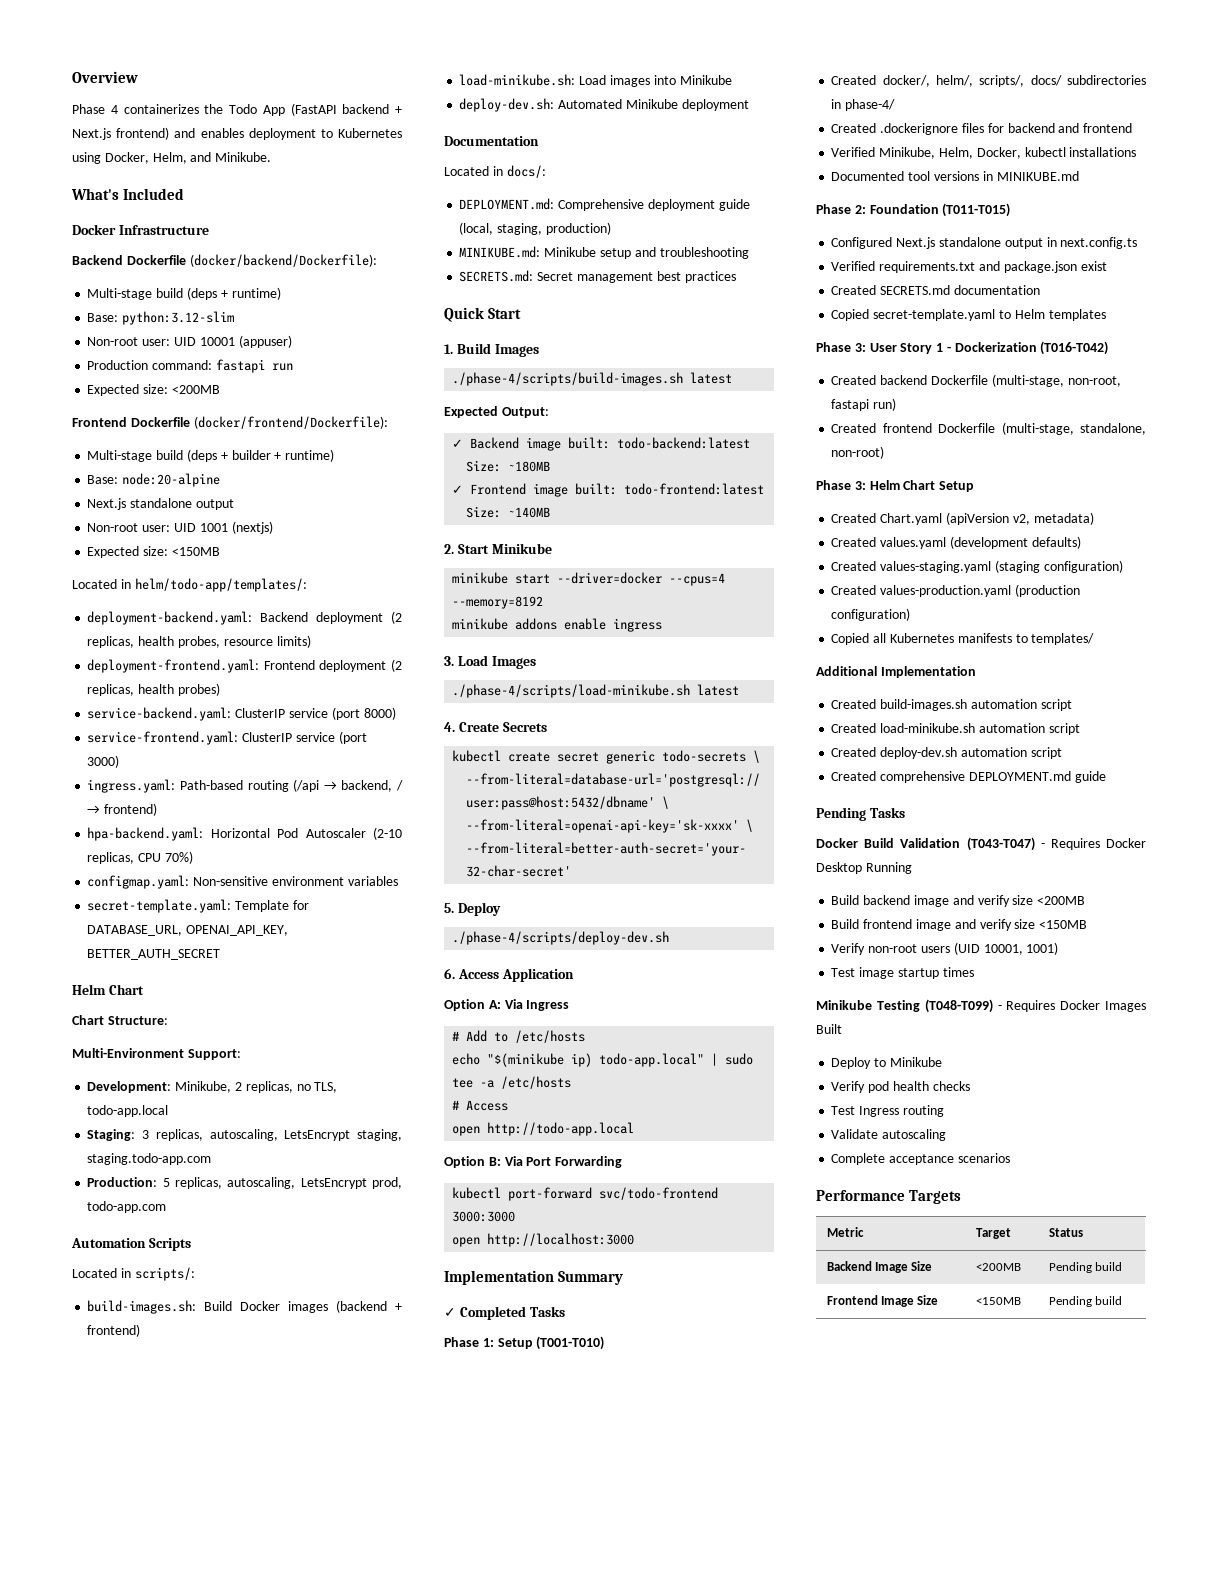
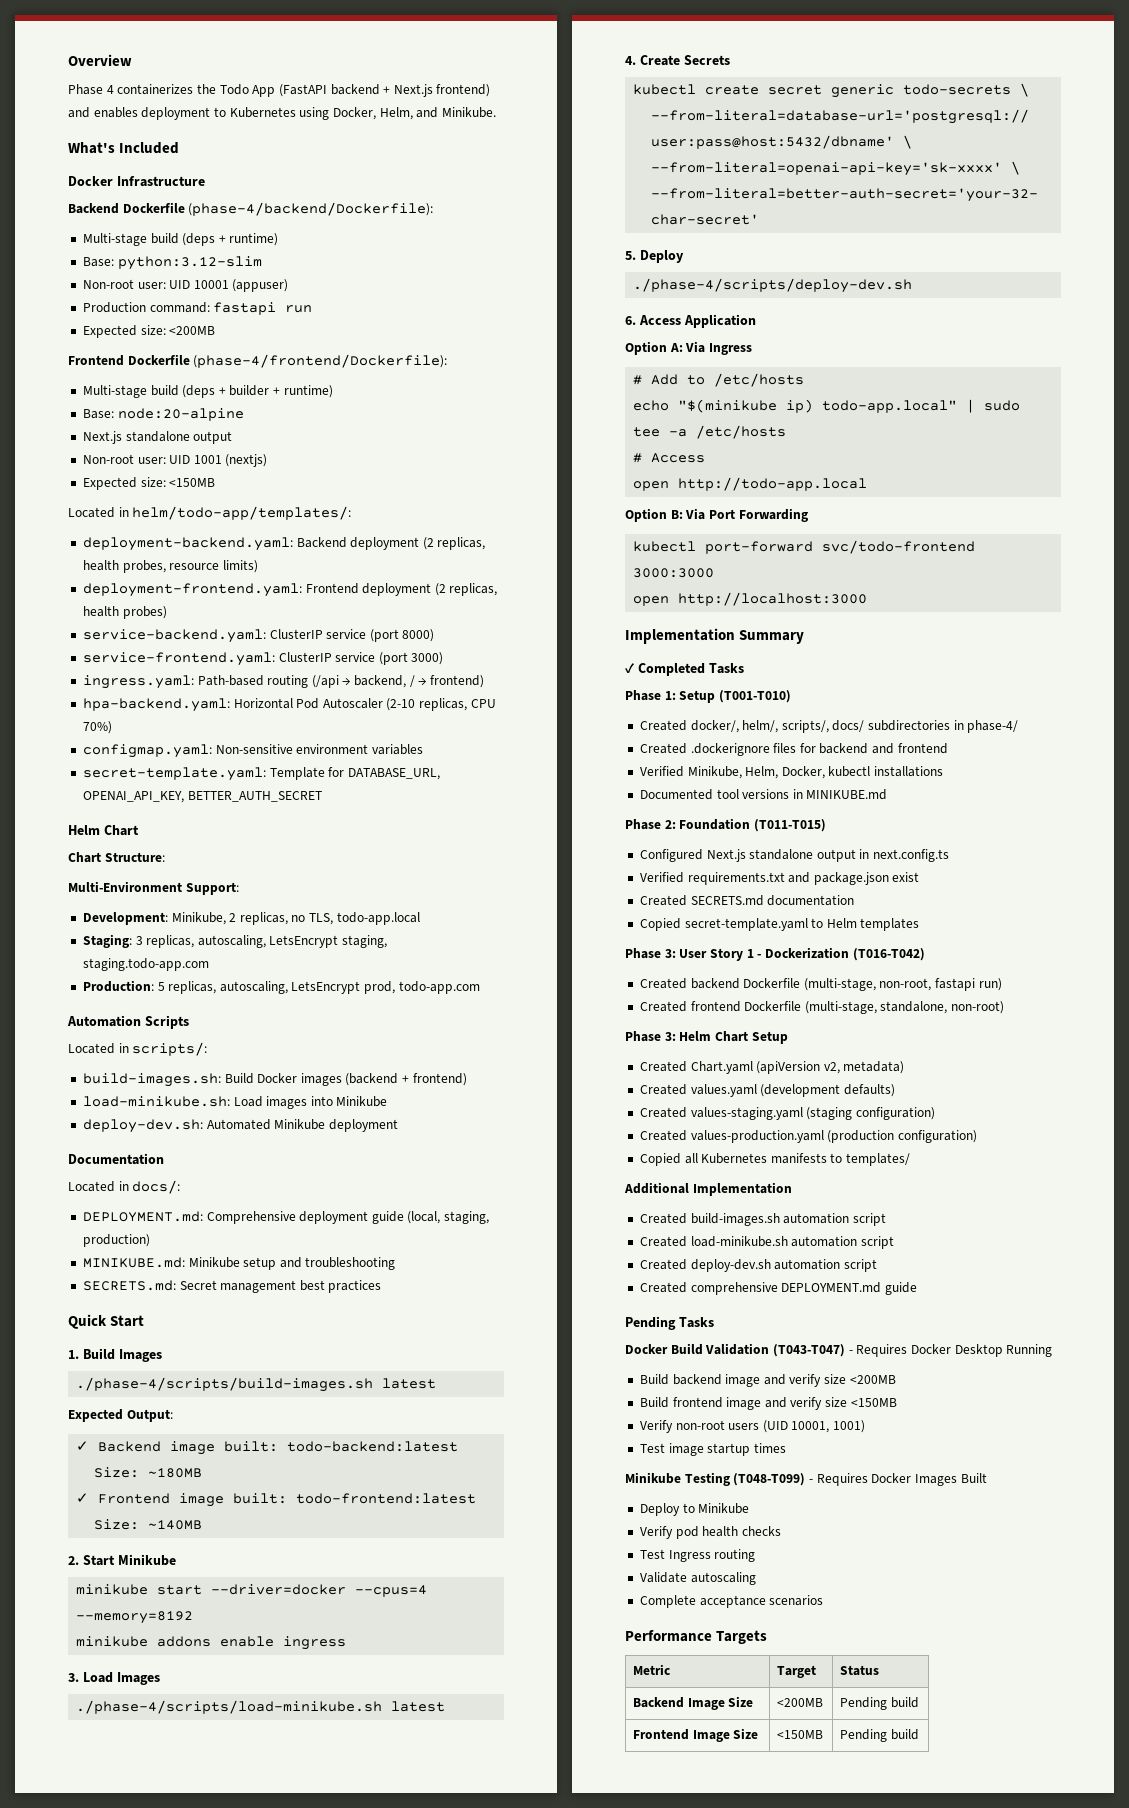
- Backend Dockerfile (docker/backend/Dockerfile):
+ Backend Dockerfile (phase-4/backend/Dockerfile):
- Frontend Dockerfile (docker/frontend/Dockerfile):
+ Frontend Dockerfile (phase-4/frontend/Dockerfile):

